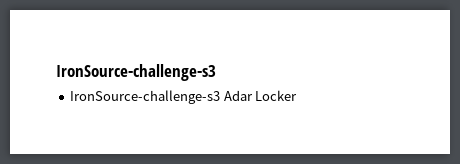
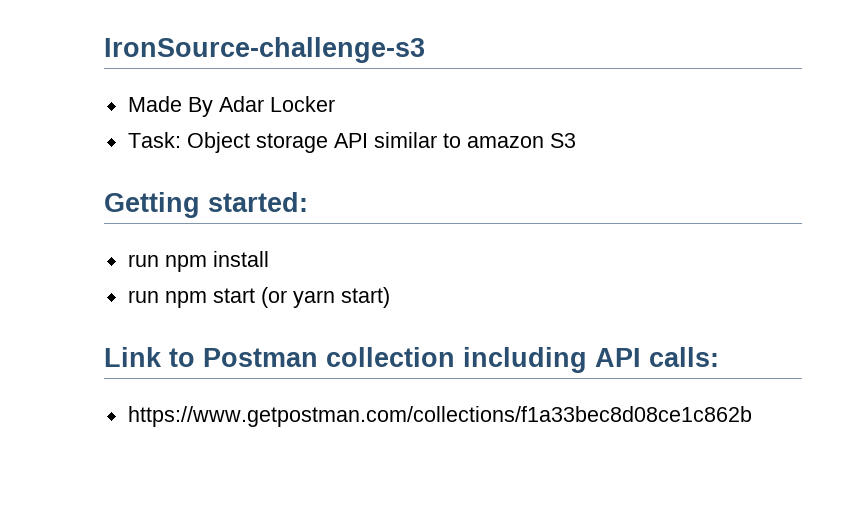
- IronSource-challenge-s3 Adar Locker
+ Made By Adar Locker
+ Task: Object storage API similar to amazon S3
+ Getting started:
+ run npm install
+ run npm start (or yarn start)
+ Link to Postman collection including API calls:
+ https://www.getpostman.com/collections/f1a33bec8d08ce1c862b

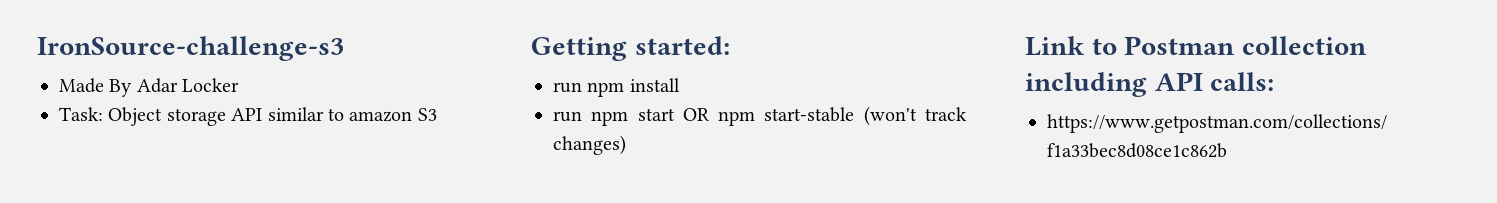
- run npm start (or yarn start)
+ run npm start OR npm start-stable (won't track changes)

